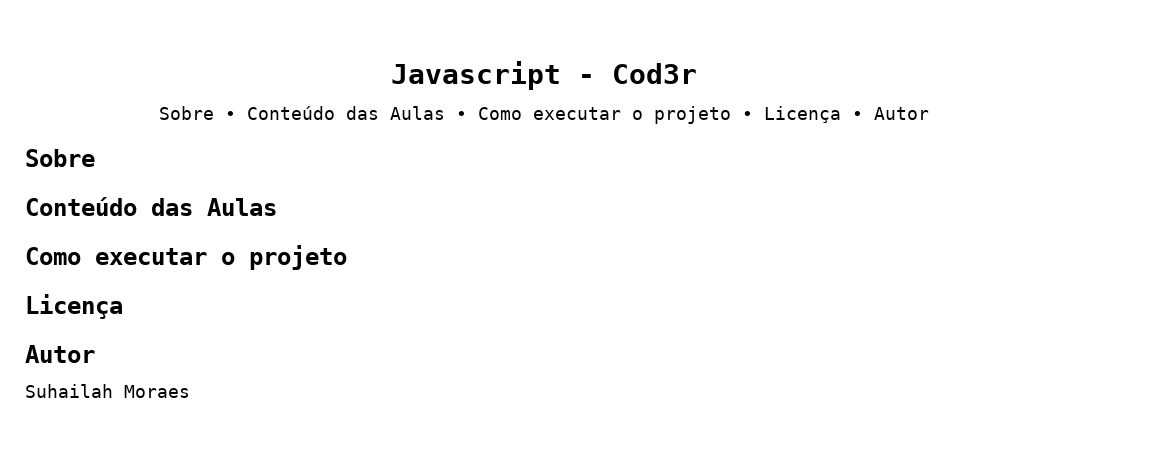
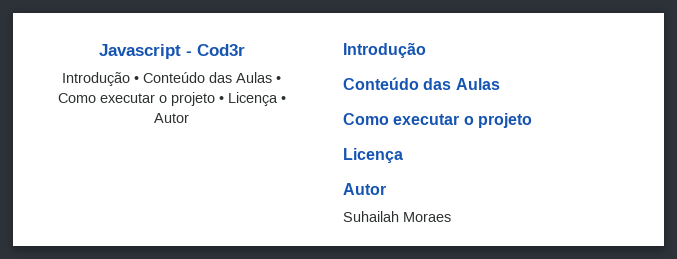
- Sobre • Conteúdo das Aulas • Como executar o projeto • Licença • Autor
- Sobre
+ Introdução • Conteúdo das Aulas • Como executar o projeto • Licença • Autor
+ Introdução

